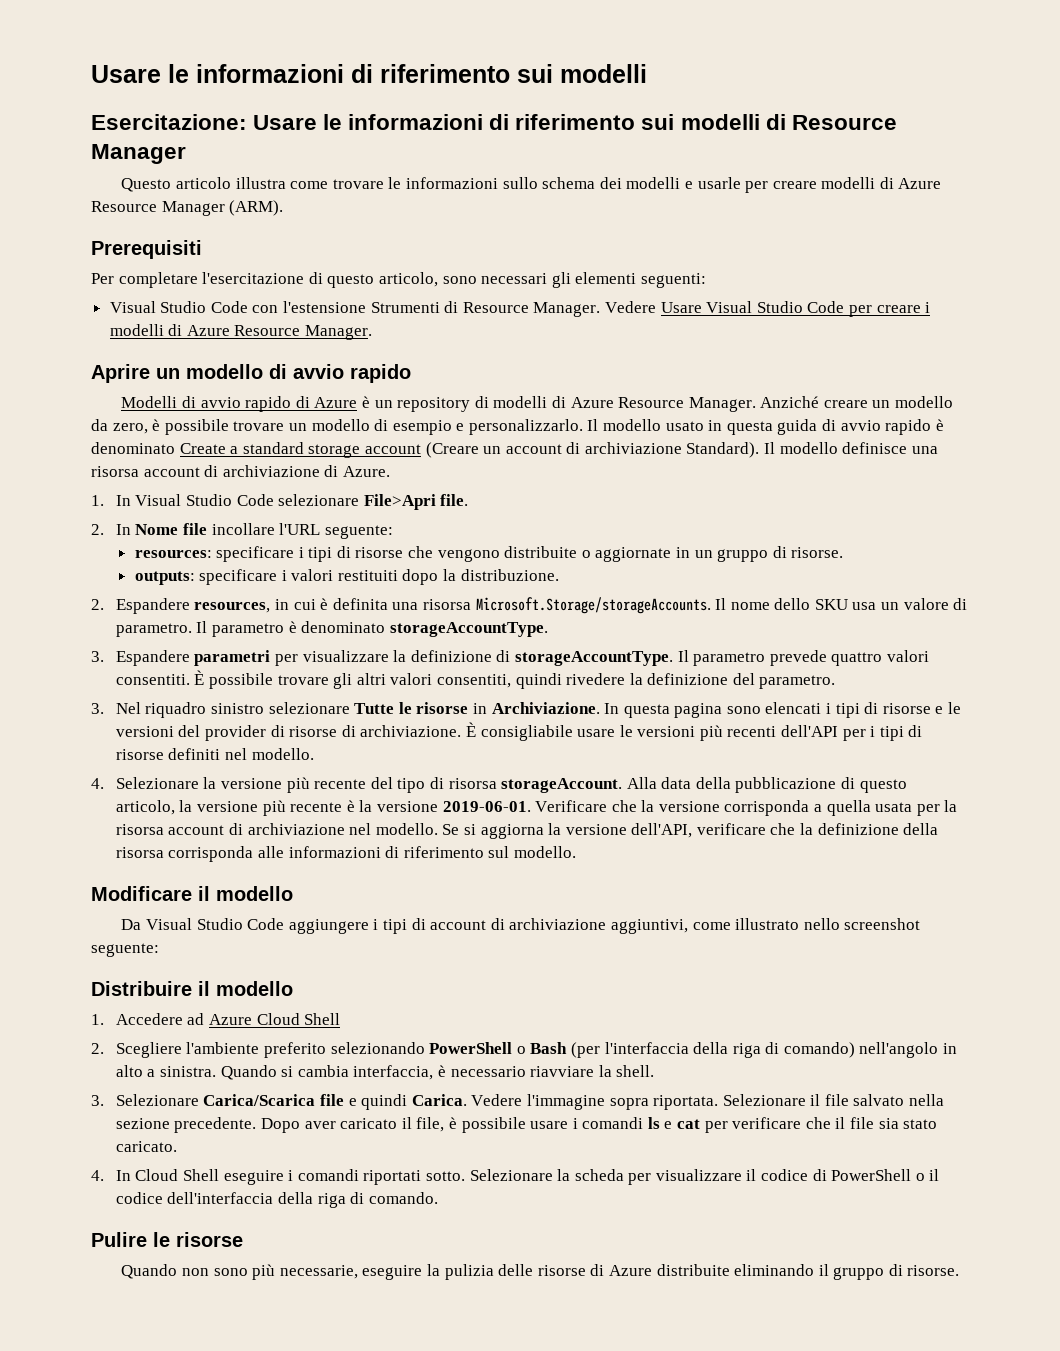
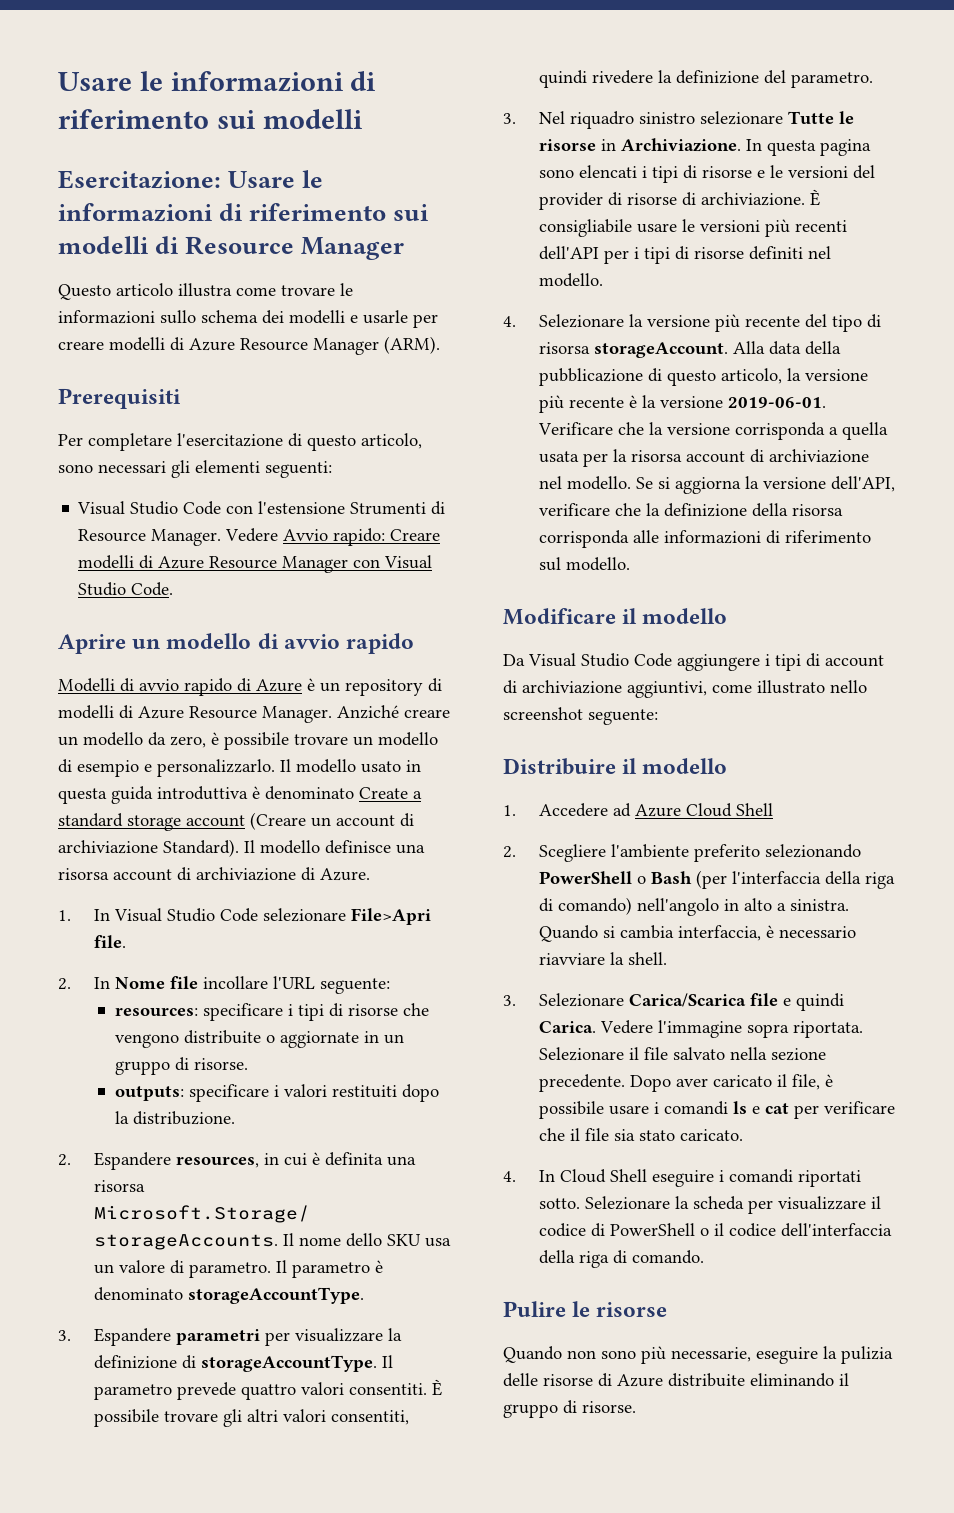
- Vedere Usare Visual Studio Code per creare i modelli di Azure Resource Manager.
+ Vedere Avvio rapido: Creare modelli di Azure Resource Manager con Visual Studio Code.
- Il modello usato in questa guida di avvio rapido è denominato Create a standard storage account (Creare un account di archiviazione Standard).
+ Il modello usato in questa guida introduttiva è denominato Create a standard storage account (Creare un account di archiviazione Standard).

